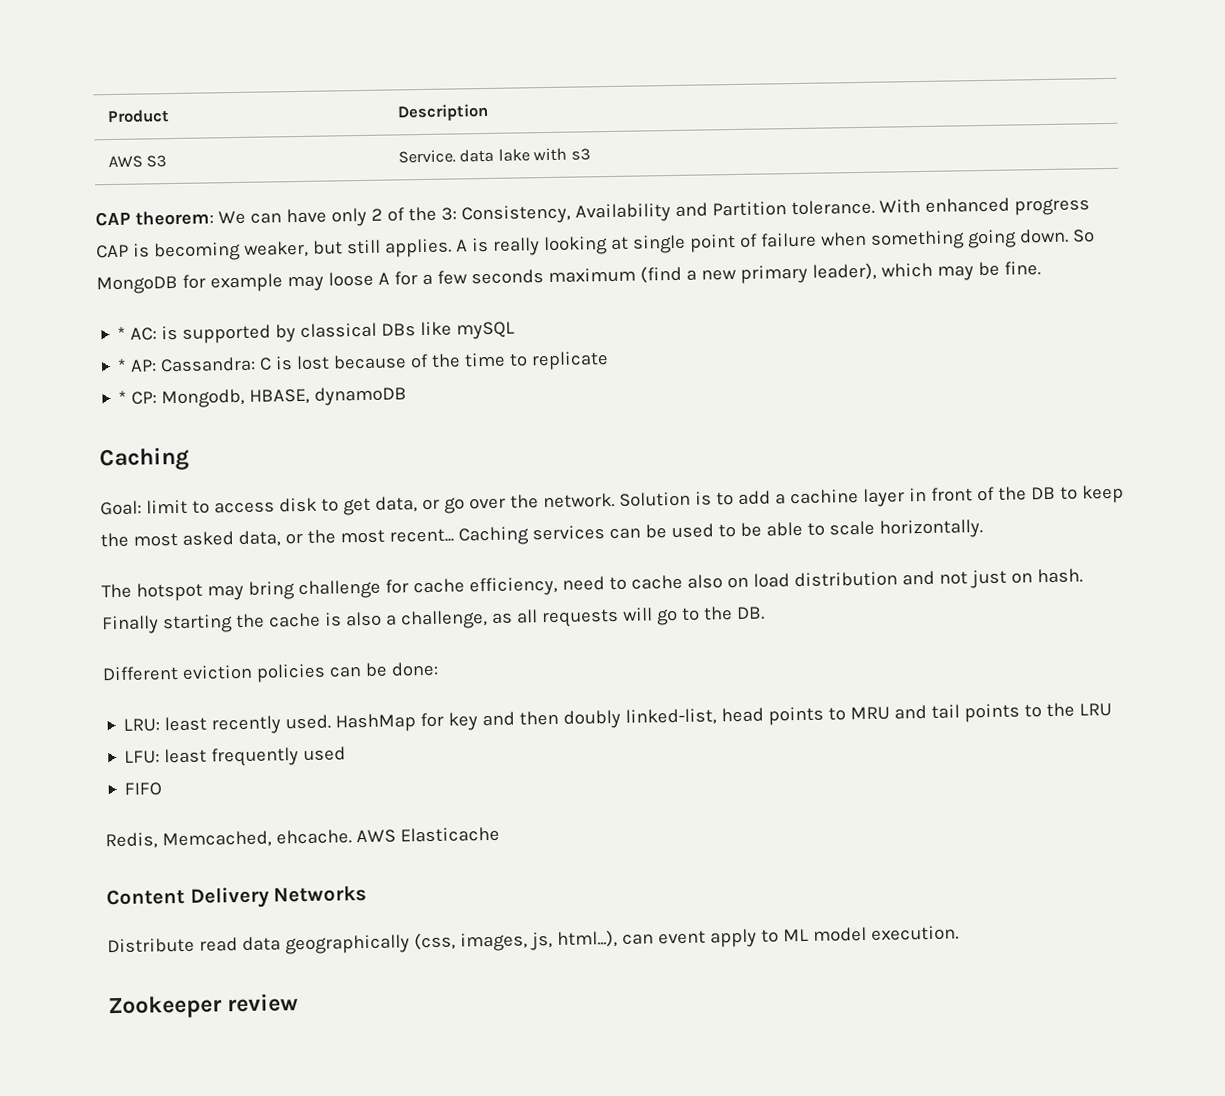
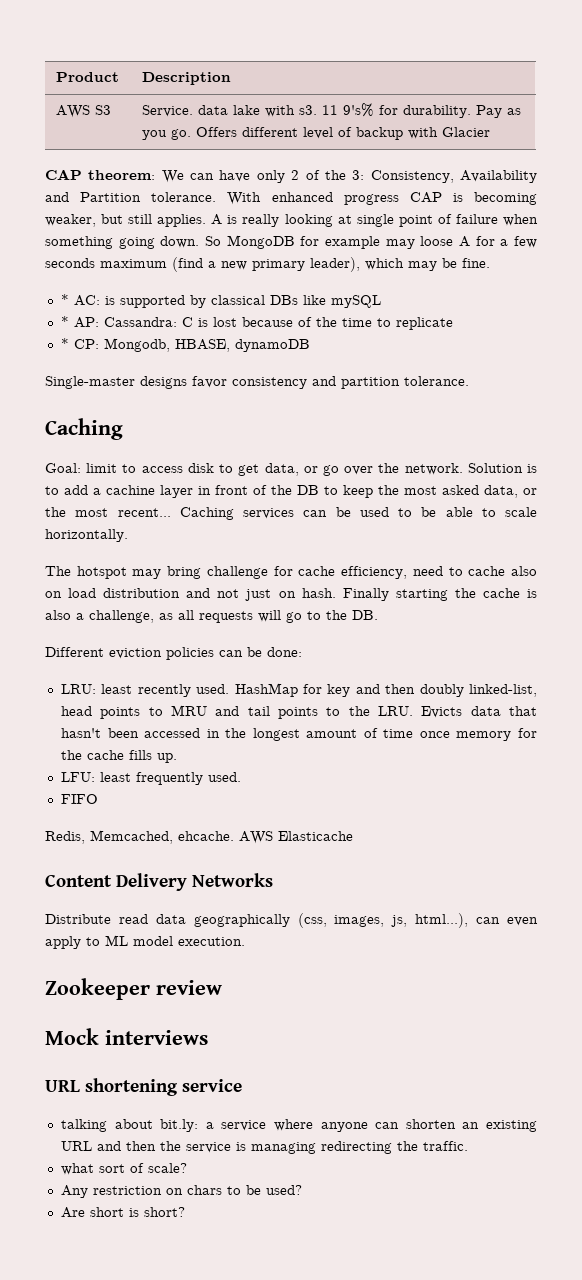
- AWS S3 | Service. data lake with s3
+ AWS S3 | Service. data lake with s3. 11 9's% for durability. Pay as you go. Offers different level of backup with Glacier
+ Single-master designs favor consistency and partition tolerance.
- HashMap for key and then doubly linked-list, head points to MRU and tail points to the LRU
+ HashMap for key and then doubly linked-list, head points to MRU and tail points to the LRU. Evicts data that hasn't been accessed in the longest amount of time once memory for the cache fills up.
- LFU: least frequently used
+ LFU: least frequently used.
- Distribute read data geographically (css, images, js, html...), can event apply to ML model execution.
+ Distribute read data geographically (css, images, js, html...), can even apply to ML model execution.
+ Mock interviews
+ URL shortening service
+ talking about bit.ly: a service where anyone can shorten an existing URL and then the service is managing redirecting the traffic.
+ what sort of scale?
+ Any restriction on chars to be used?
+ Are short is short?

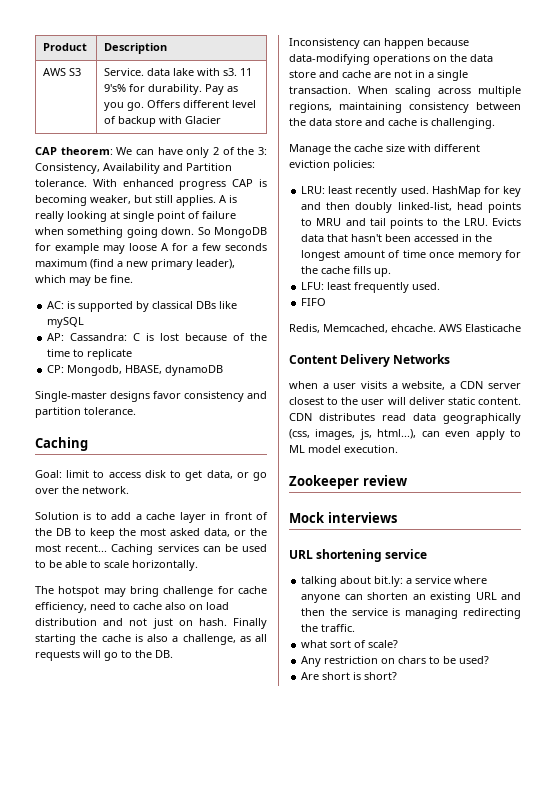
- * AC: is supported by classical DBs like mySQL
+ AC: is supported by classical DBs like mySQL
- * AP: Cassandra: C is lost because of the time to replicate
+ AP: Cassandra: C is lost because of the time to replicate
- * CP: Mongodb, HBASE, dynamoDB
+ CP: Mongodb, HBASE, dynamoDB
- Goal: limit to access disk to get data, or go over the network. Solution is to add a cachine layer in front of the DB to keep the most asked data, or the most recent...
+ Goal: limit to access disk to get data, or go over the network.
+ Solution is to add a cache layer in front of the DB to keep the most asked data, or the most recent...
- Different eviction policies can be done:
+ Inconsistency can happen because data-modifying operations on the data store and cache are not in a single transaction. When scaling across multiple regions, maintaining consistency between the data store and cache is challenging.
+ Manage the cache size with different eviction policies:
- Distribute read data geographically (css, images, js, html...), can even apply to ML model execution.
+ when a user visits a website, a CDN server closest to the user will deliver static content. CDN distributes read data geographically (css, images, js, html...), can even apply to ML model execution.

